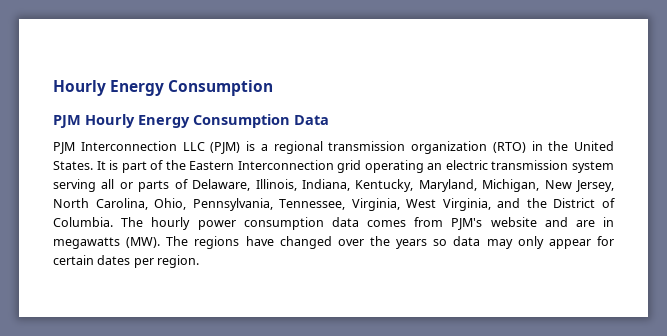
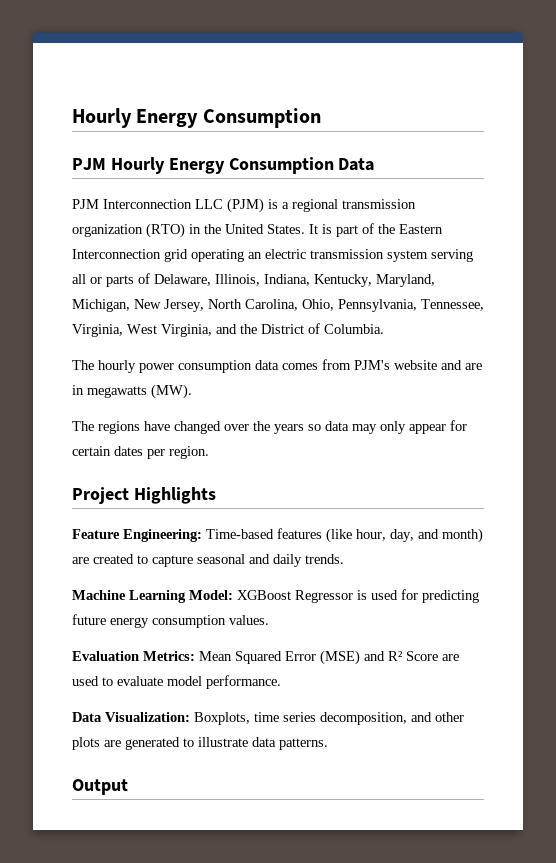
- It is part of the Eastern Interconnection grid operating an electric transmission system serving all or parts of Delaware, Illinois, Indiana, Kentucky, Maryland, Michigan, New Jersey, North Carolina, Ohio, Pennsylvania, Tennessee, Virginia, West Virginia, and the District of Columbia. The hourly power consumption data comes from PJM's website and are in megawatts (MW). The regions have changed over the years so data may only appear for certain dates per region.
+ It is part of the Eastern Interconnection grid operating an electric transmission system serving all or parts of Delaware, Illinois, Indiana, Kentucky, Maryland, Michigan, New Jersey, North Carolina, Ohio, Pennsylvania, Tennessee, Virginia, West Virginia, and the District of Columbia.
+ The hourly power consumption data comes from PJM's website and are in megawatts (MW).
+ The regions have changed over the years so data may only appear for certain dates per region.
+ Project Highlights
+ Feature Engineering: Time-based features (like hour, day, and month) are created to capture seasonal and daily trends.
+ Machine Learning Model: XGBoost Regressor is used for predicting future energy consumption values.
+ Evaluation Metrics: Mean Squared Error (MSE) and R² Score are used to evaluate model performance.
+ Data Visualization: Boxplots, time series decomposition, and other plots are generated to illustrate data patterns.
+ Output

